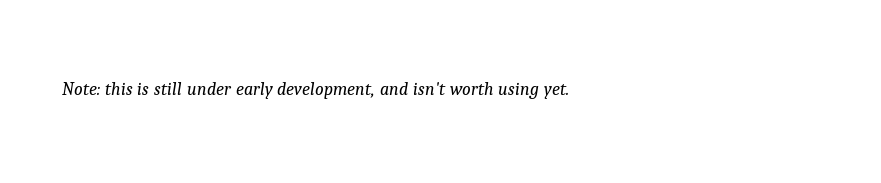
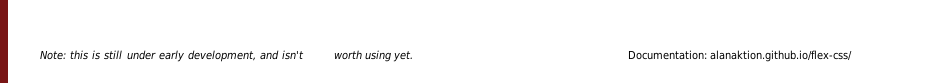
+ Documentation: alanaktion.github.io/flex-css/

